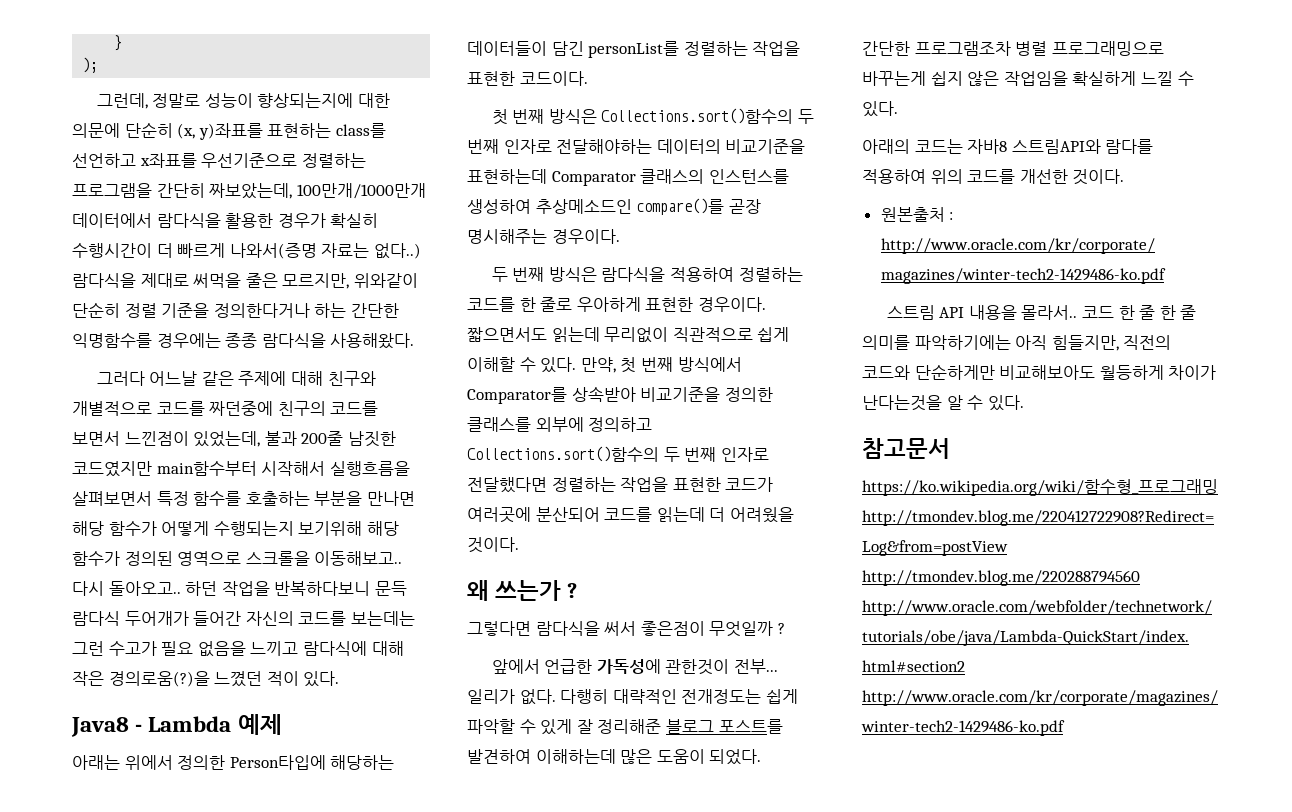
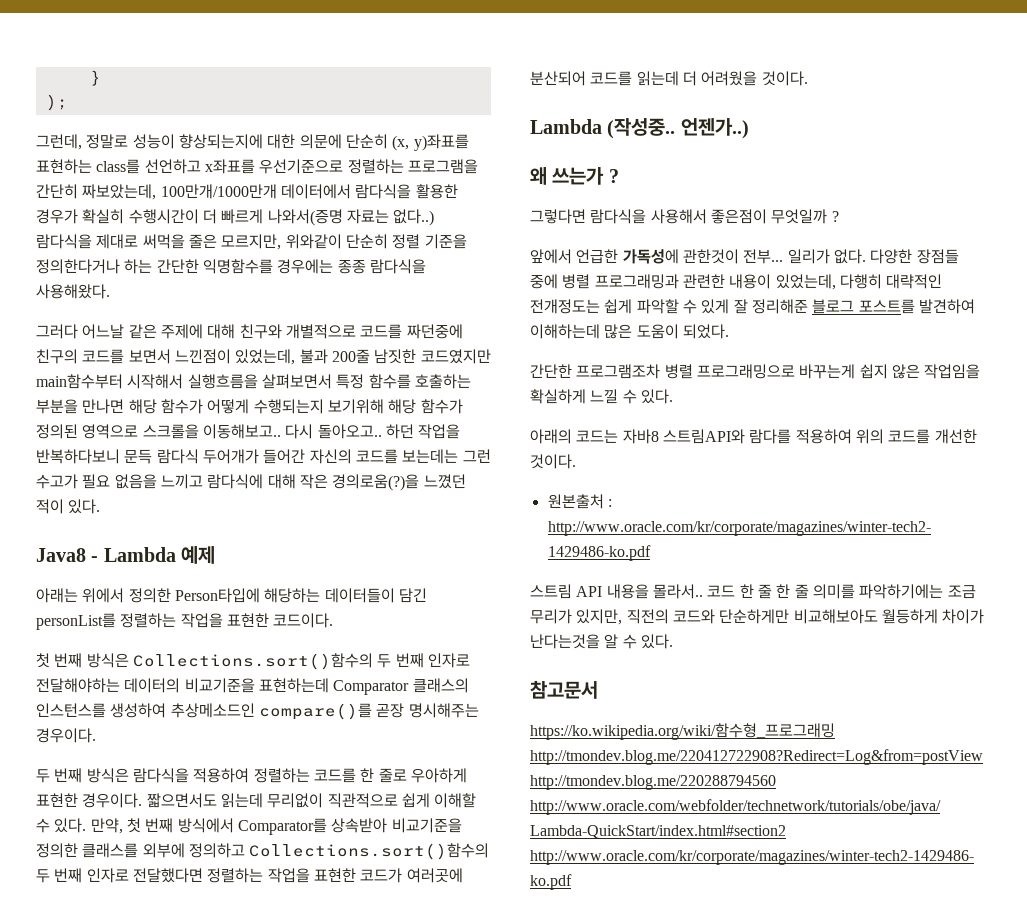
+ Lambda (작성중.. 언젠가..)
- 그렇다면 람다식을 써서 좋은점이 무엇일까 ?
+ 그렇다면 람다식을 사용해서 좋은점이 무엇일까 ?
- 다행히 대략적인 전개정도는 쉽게 파악할 수 있게 잘 정리해준 블로그 포스트를 발견하여 이해하는데 많은 도움이 되었다.
+ 다양한 장점들 중에 병렬 프로그래밍과 관련한 내용이 있었는데, 다행히 대략적인 전개정도는 쉽게 파악할 수 있게 잘 정리해준 블로그 포스트를 발견하여 이해하는데 많은 도움이 되었다.
- 코드 한 줄 한 줄 의미를 파악하기에는 아직 힘들지만, 직전의 코드와 단순하게만 비교해보아도 월등하게 차이가 난다는것을 알 수 있다.
+ 코드 한 줄 한 줄 의미를 파악하기에는 조금 무리가 있지만, 직전의 코드와 단순하게만 비교해보아도 월등하게 차이가 난다는것을 알 수 있다.

